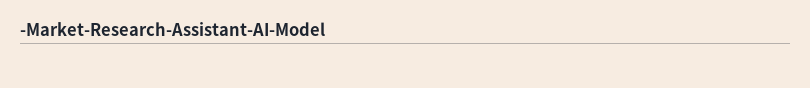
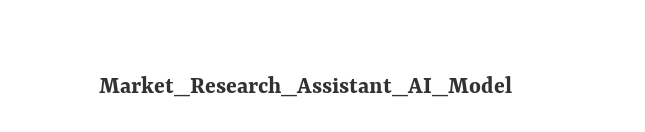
- -Market-Research-Assistant-AI-Model
+ Market_Research_Assistant_AI_Model

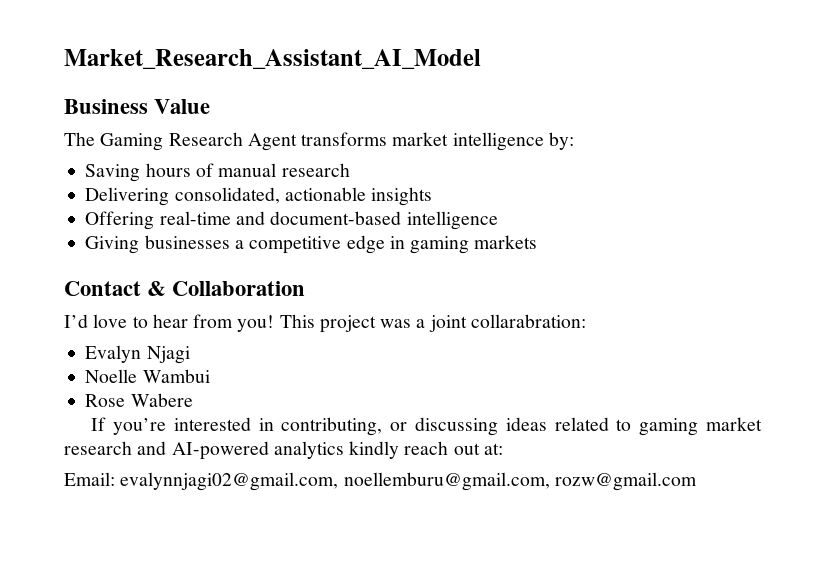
+ Business Value
+ The Gaming Research Agent transforms market intelligence by:
+ Saving hours of manual research
+ Delivering consolidated, actionable insights
+ Offering real-time and document-based intelligence
+ Giving businesses a competitive edge in gaming markets
+ Contact & Collaboration
+ I’d love to hear from you! This project was a joint collarabration:
+ Evalyn Njagi
+ Noelle Wambui
+ Rose Wabere
+ If you’re interested in contributing, or discussing ideas related to gaming market research and AI-powered analytics kindly reach out at:
+ Email: evalynnjagi02@gmail.com, noellemburu@gmail.com, rozw@gmail.com

